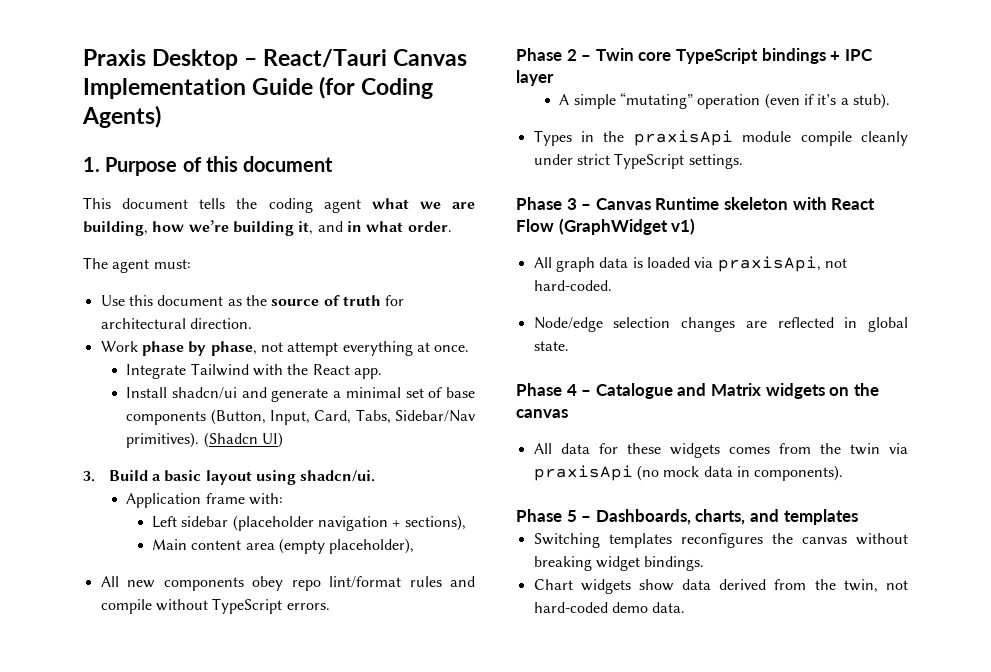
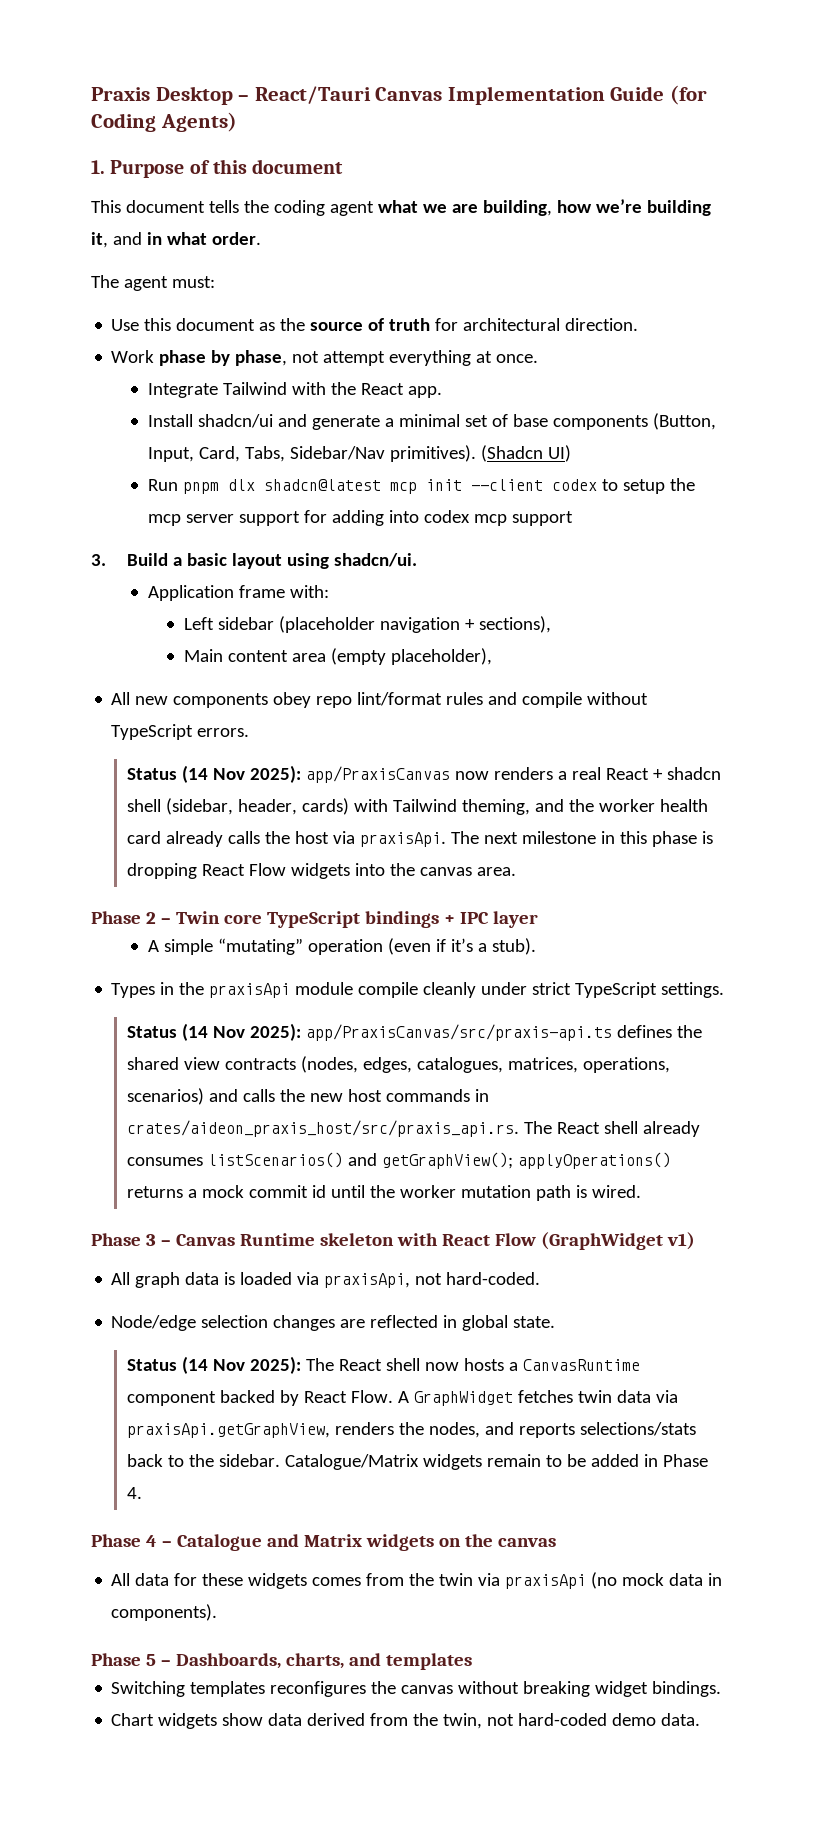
+ Run pnpm dlx shadcn@latest mcp init --client codex to setup the mcp server support for adding into codex mcp support
+ Status (14 Nov 2025): app/PraxisCanvas now renders a real React + shadcn shell (sidebar, header, cards) with Tailwind theming, and the worker health card already calls the host via praxisApi. The next milestone in this phase is dropping React Flow widgets into the canvas area.
+ Status (14 Nov 2025): app/PraxisCanvas/src/praxis-api.ts defines the shared view contracts (nodes, edges, catalogues, matrices, operations, scenarios) and calls the new host commands in crates/aideon_praxis_host/src/praxis_api.rs. The React shell already consumes listScenarios() and getGraphView(); applyOperations() returns a mock commit id until the worker mutation path is wired.
+ Status (14 Nov 2025): The React shell now hosts a CanvasRuntime component backed by React Flow. A GraphWidget fetches twin data via praxisApi.getGraphView, renders the nodes, and reports selections/stats back to the sidebar. Catalogue/Matrix widgets remain to be added in Phase 4.

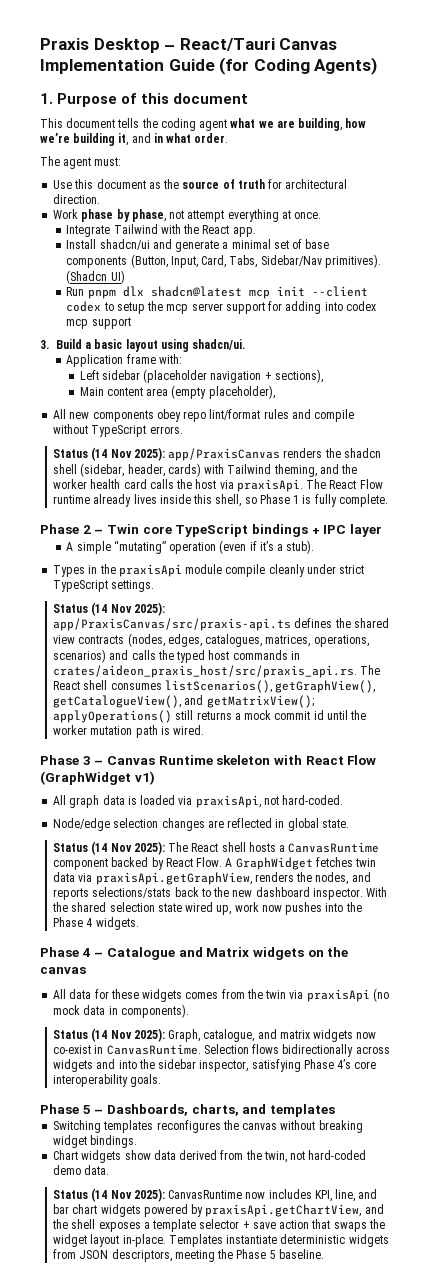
- Status (14 Nov 2025): app/PraxisCanvas now renders a real React + shadcn shell (sidebar, header, cards) with Tailwind theming, and the worker health card already calls the host via praxisApi.
+ Status (14 Nov 2025): app/PraxisCanvas renders the shadcn shell (sidebar, header, cards) with Tailwind theming, and the worker health card calls the host via praxisApi.
- The next milestone in this phase is dropping React Flow widgets into the canvas area.
+ The React Flow runtime already lives inside this shell, so Phase 1 is fully complete.
- Status (14 Nov 2025): app/PraxisCanvas/src/praxis-api.ts defines the shared view contracts (nodes, edges, catalogues, matrices, operations, scenarios) and calls the new host commands in crates/aideon_praxis_host/src/praxis_api.rs. The React shell already consumes listScenarios() and getGraphView(); applyOperations() returns a mock commit id until the worker mutation path is wired.
+ Status (14 Nov 2025): app/PraxisCanvas/src/praxis-api.ts defines the shared view contracts (nodes, edges, catalogues, matrices, operations, scenarios) and calls the typed host commands in crates/aideon_praxis_host/src/praxis_api.rs. The React shell consumes listScenarios(), getGraphView(), getCatalogueView(), and getMatrixView(); applyOperations() still returns a mock commit id until the worker mutation path is wired.
- Status (14 Nov 2025): The React shell now hosts a CanvasRuntime component backed by React Flow.
+ Status (14 Nov 2025): The React shell hosts a CanvasRuntime component backed by React Flow.
- A GraphWidget fetches twin data via praxisApi.getGraphView, renders the nodes, and reports selections/stats back to the sidebar. Catalogue/Matrix widgets remain to be added in Phase 4.
+ A GraphWidget fetches twin data via praxisApi.getGraphView, renders the nodes, and reports selections/stats back to the new dashboard inspector. With the shared selection state wired up, work now pushes into the Phase 4 widgets.
+ Status (14 Nov 2025): Graph, catalogue, and matrix widgets now co-exist in CanvasRuntime. Selection flows bidirectionally across widgets and into the sidebar inspector, satisfying Phase 4’s core interoperability goals.
+ Status (14 Nov 2025): CanvasRuntime now includes KPI, line, and bar chart widgets powered by praxisApi.getChartView, and the shell exposes a template selector + save action that swaps the widget layout in-place. Templates instantiate deterministic widgets from JSON descriptors, meeting the Phase 5 baseline.

